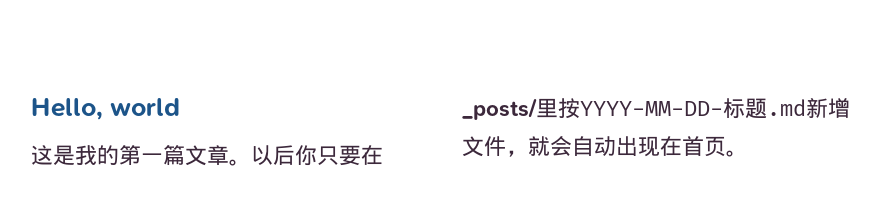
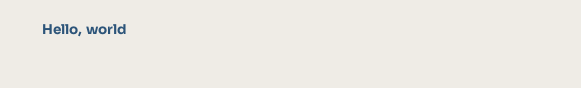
- 这是我的第一篇文章。以后你只要在_posts/里按YYYY-MM-DD-标题.md新增文件，就会自动出现在首页。

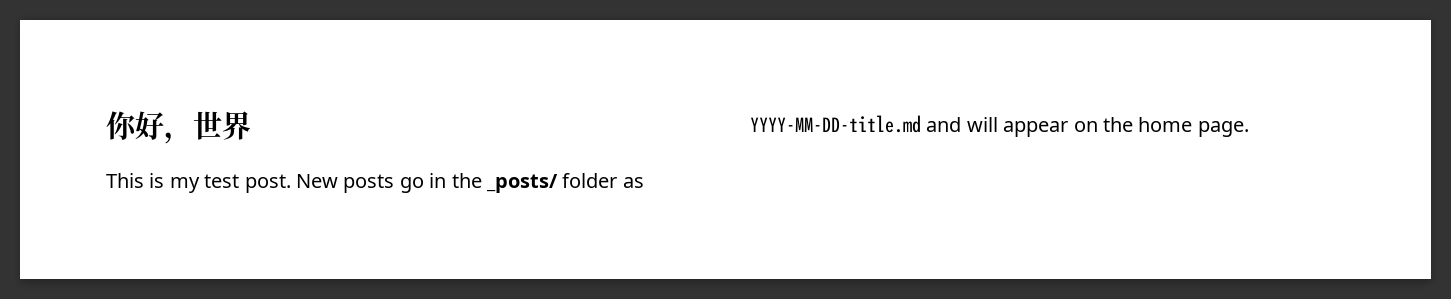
- Hello, world
+ 你好，世界
+ This is my test post. New posts go in the _posts/ folder as YYYY-MM-DD-title.md and will appear on the home page.

